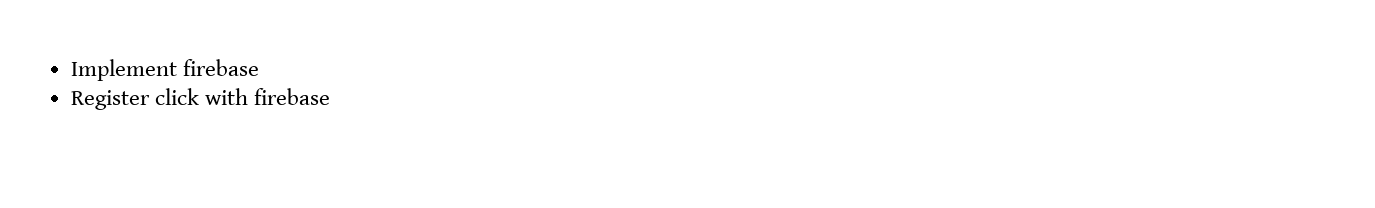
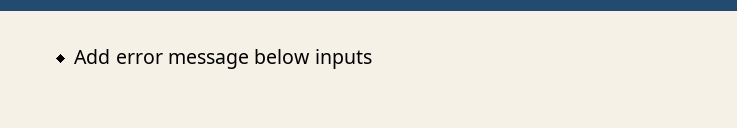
- Implement firebase
- Register click with firebase
+ Add error message below inputs

